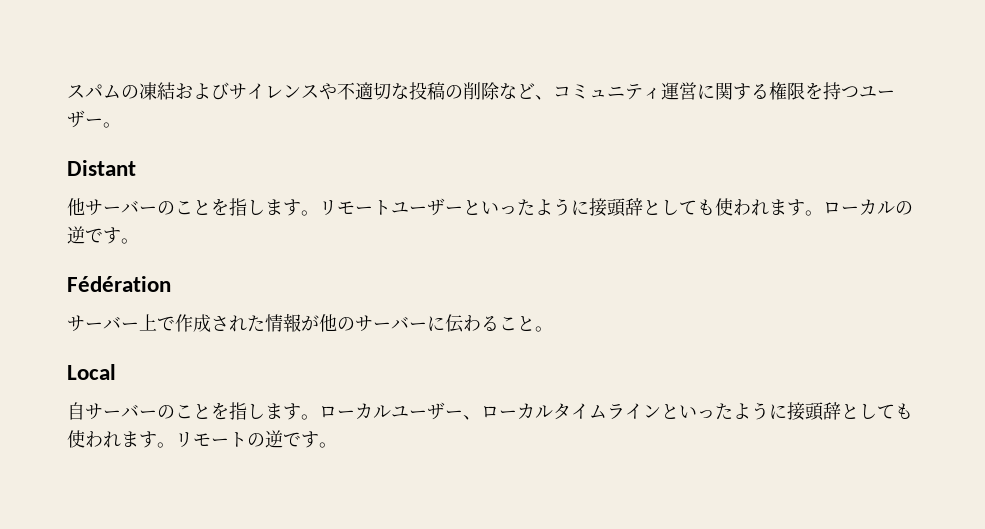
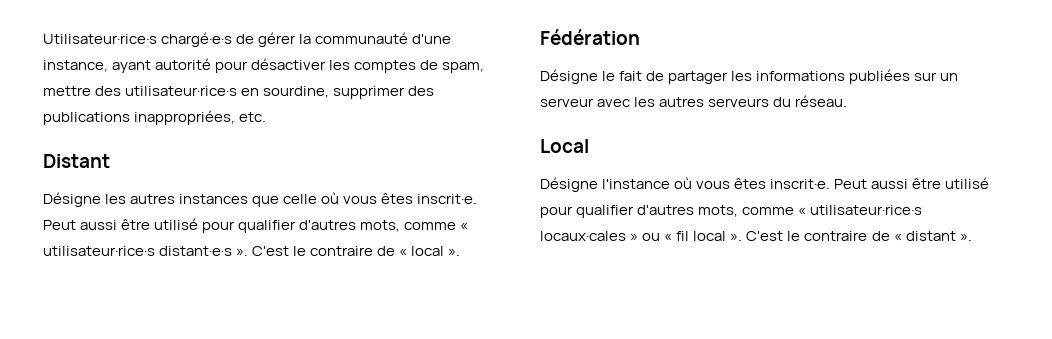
- スパムの凍結およびサイレンスや不適切な投稿の削除など、コミュニティ運営に関する権限を持つユーザー。
+ Utilisateur·rice·s chargé·e·s de gérer la communauté d'une instance, ayant autorité pour désactiver les comptes de spam, mettre des utilisateur·rice·s en sourdine, supprimer des publications inappropriées, etc.
  Distant
- 他サーバーのことを指します。リモートユーザーといったように接頭辞としても使われます。ローカルの逆です。
+ Désigne les autres instances que celle où vous êtes inscrit·e. Peut aussi être utilisé pour qualifier d'autres mots, comme « utilisateur·rice·s distant·e·s ». C'est le contraire de « local ».
  Fédération
- サーバー上で作成された情報が他のサーバーに伝わること。
+ Désigne le fait de partager les informations publiées sur un serveur avec les autres serveurs du réseau.
  Local
- 自サーバーのことを指します。ローカルユーザー、ローカルタイムラインといったように接頭辞としても使われます。リモートの逆です。
+ Désigne l'instance où vous êtes inscrit·e. Peut aussi être utilisé pour qualifier d'autres mots, comme « utilisateur·rice·s locaux·cales » ou « fil local ». C'est le contraire de « distant ».

